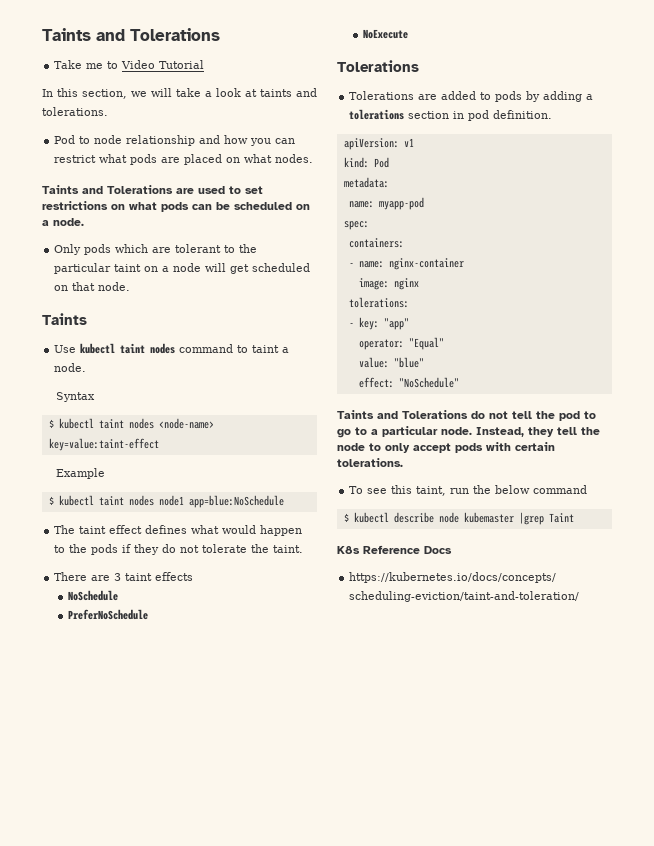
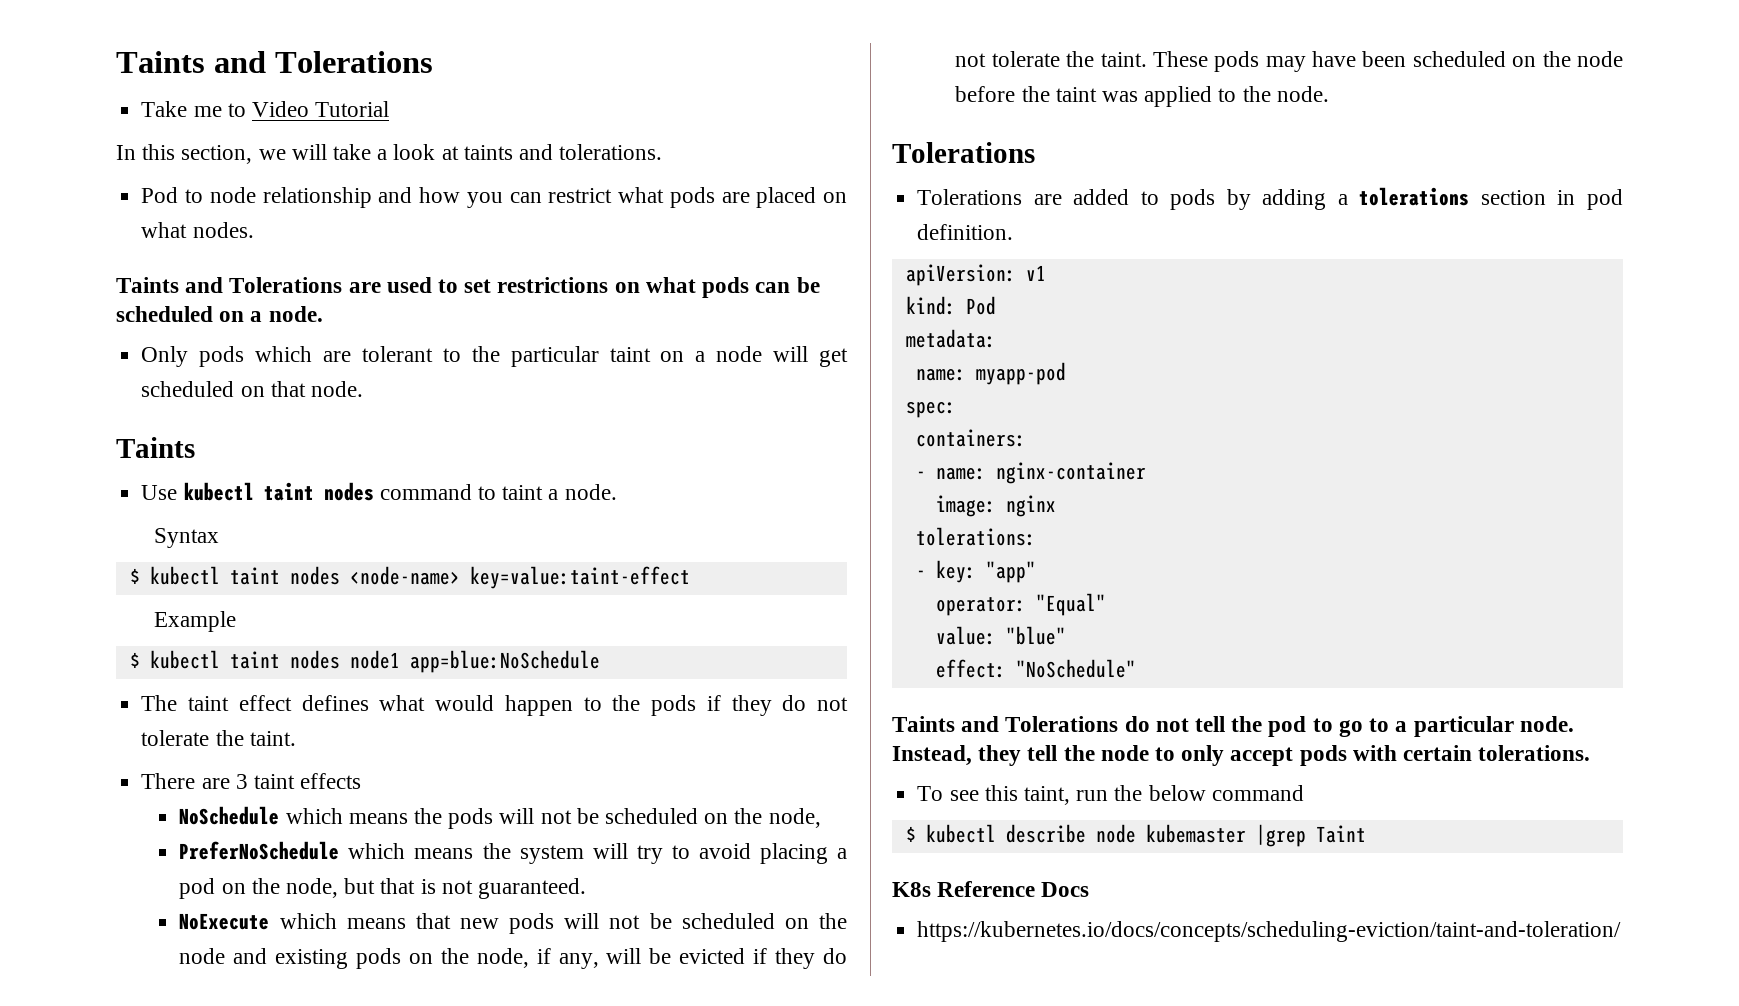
- NoSchedule
- PreferNoSchedule
- NoExecute
+ NoSchedule which means the pods will not be scheduled on the node,
+ PreferNoSchedule which means the system will try to avoid placing a pod on the node, but that is not guaranteed.
+ NoExecute which means that new pods will not be scheduled on the node and existing pods on the node, if any, will be evicted if they do not tolerate the taint. These pods may have been scheduled on the node before the taint was applied to the node.

